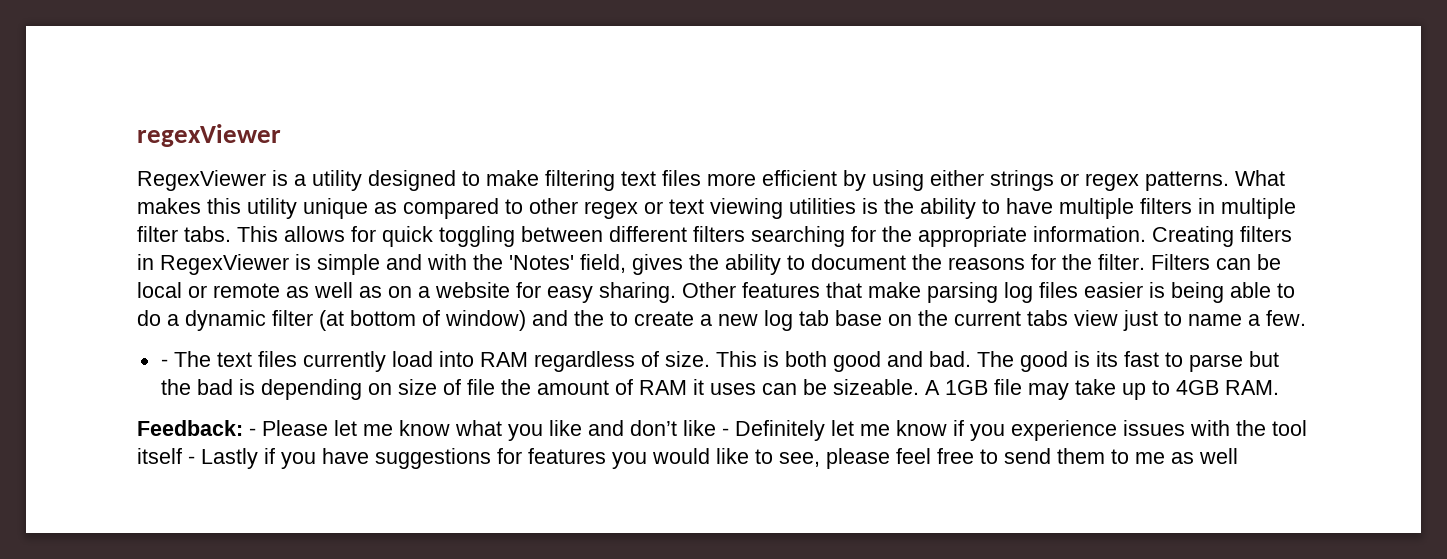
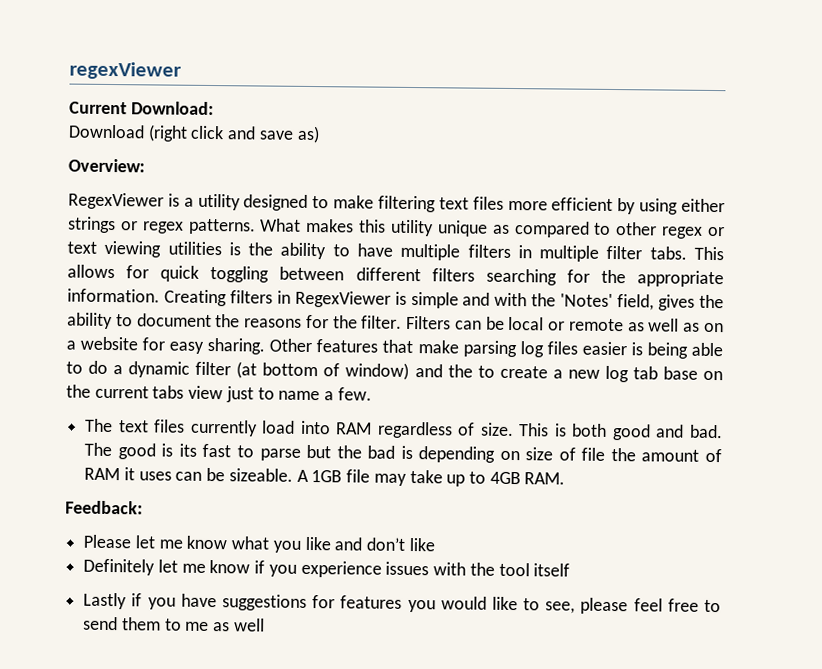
+ Current Download:
+ Download (right click and save as)
+ Overview:
- - The text files currently load into RAM regardless of size.
+ The text files currently load into RAM regardless of size.
- Feedback: - Please let me know what you like and don’t like - Definitely let me know if you experience issues with the tool itself - Lastly if you have suggestions for features you would like to see, please feel free to send them to me as well
+ Feedback:
+ Please let me know what you like and don’t like
+ Definitely let me know if you experience issues with the tool itself
+ Lastly if you have suggestions for features you would like to see, please feel free to send them to me as well

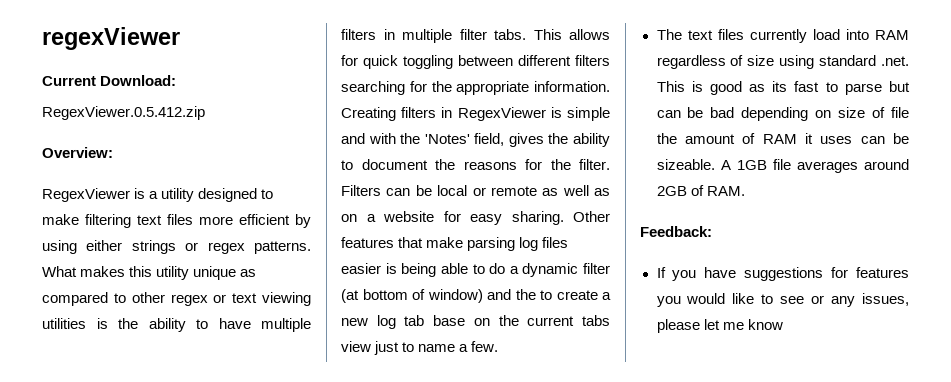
- Download (right click and save as)
+ RegexViewer.0.5.412.zip
- The text files currently load into RAM regardless of size. This is both good and bad. The good is its fast to parse but the bad is depending on size of file the amount of RAM it uses can be sizeable.
+ The text files currently load into RAM regardless of size using standard .net. This is good as its fast to parse but can be bad depending on size of file the amount of RAM it uses can be sizeable.
- A 1GB file may take up to 4GB RAM.
+ A 1GB file averages around 2GB of RAM.
  Feedback:
- Please let me know what you like and don’t like
- Definitely let me know if you experience issues with the tool itself
- Lastly if you have suggestions for features you would like to see, please feel free to send them to me as well
+ If you have suggestions for features you would like to see or any issues, please let me know

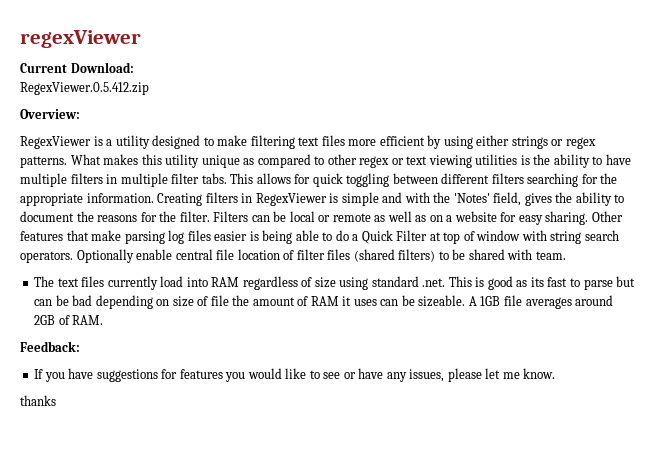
- Other features that make parsing log files easier is being able to do a dynamic filter (at bottom of window) and the to create a new log tab base on the current tabs view just to name a few.
+ Other features that make parsing log files easier is being able to do a Quick Filter at top of window with string search operators. Optionally enable central file location of filter files (shared filters) to be shared with team.
- If you have suggestions for features you would like to see or any issues, please let me know
+ If you have suggestions for features you would like to see or have any issues, please let me know.
+ thanks

